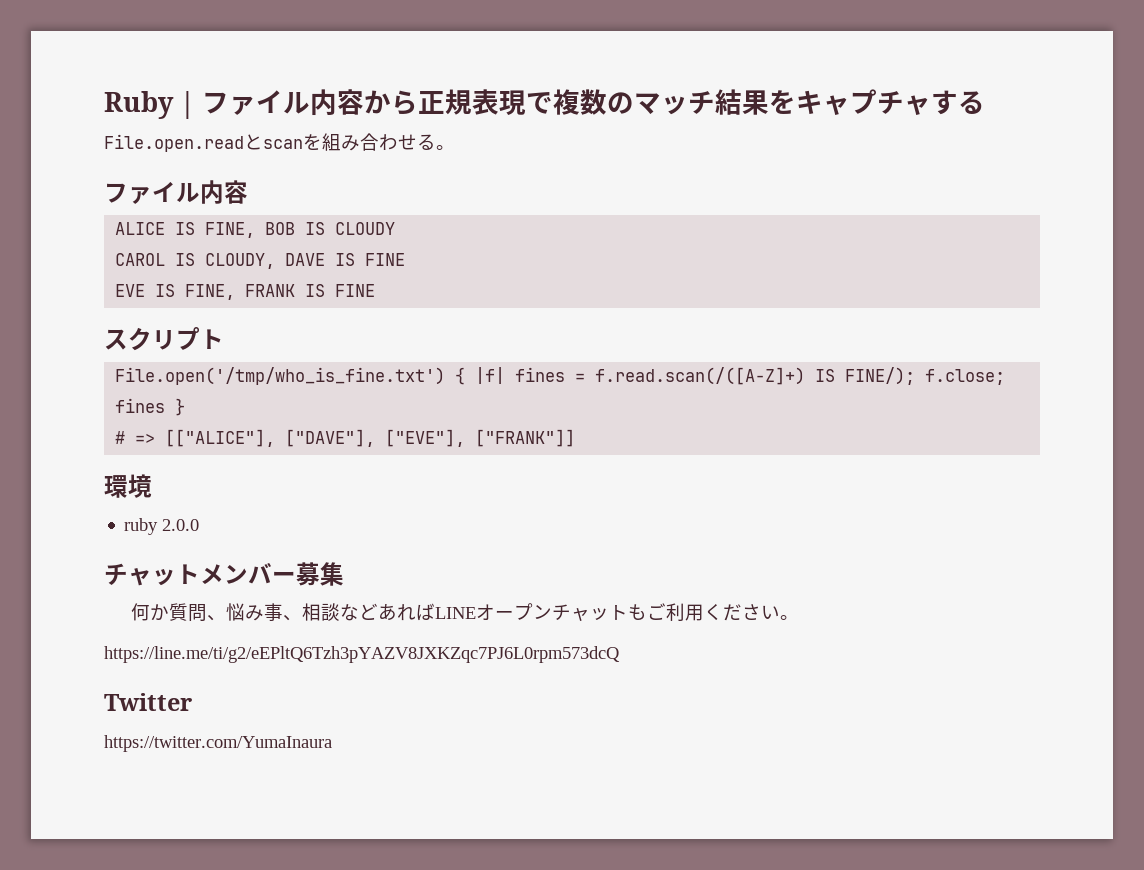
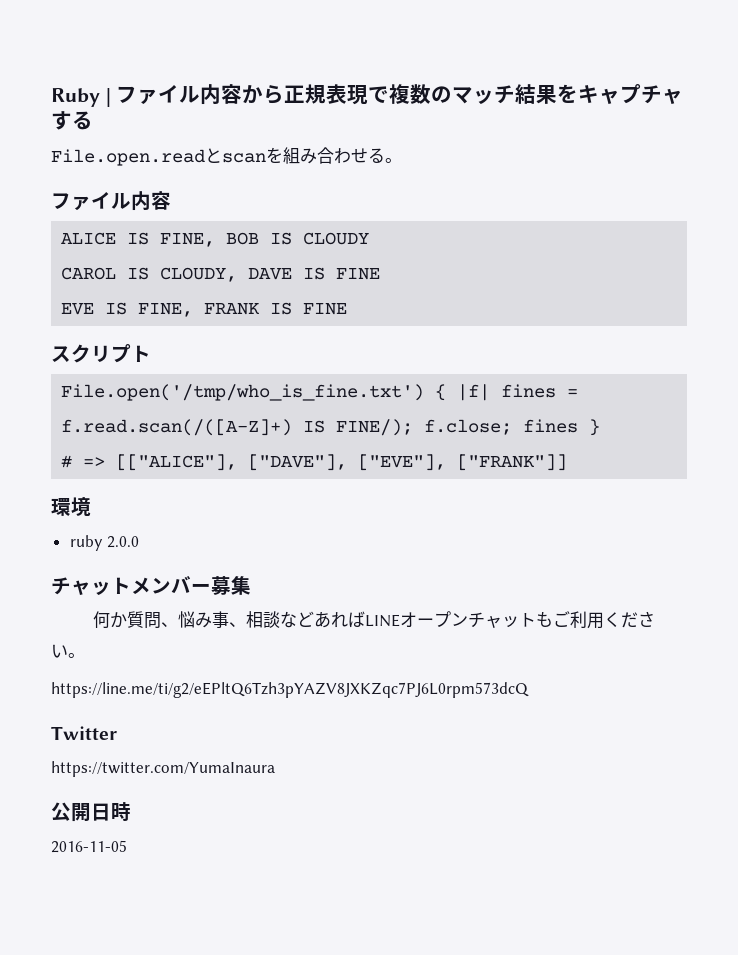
+ 公開日時
+ 2016-11-05

